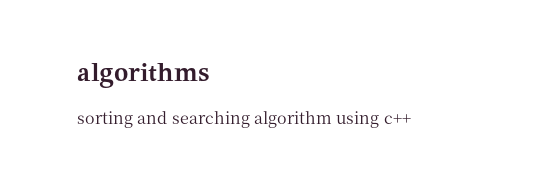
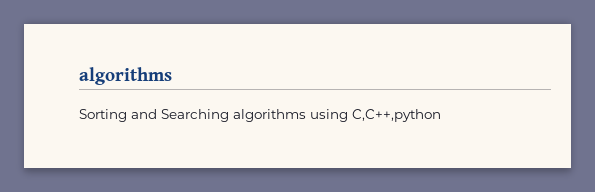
- sorting and searching algorithm using c++
+ Sorting and Searching algorithms using C,C++,python

